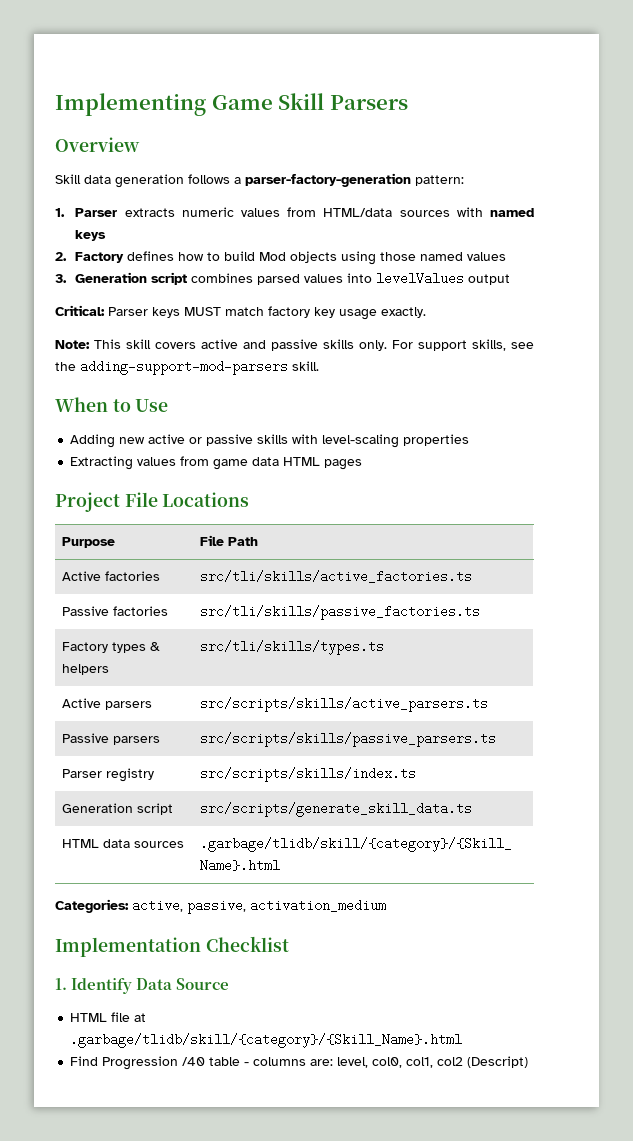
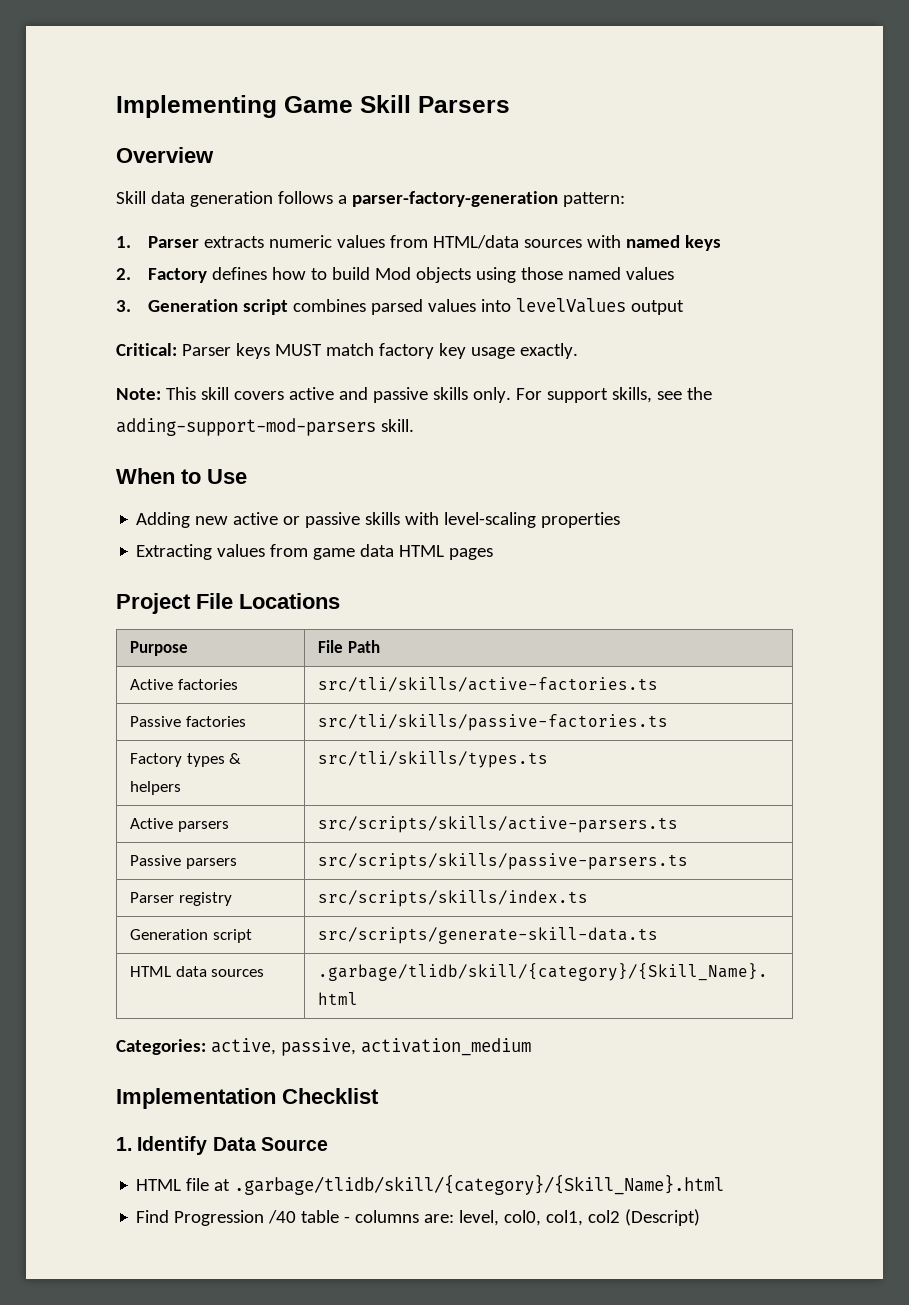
- Active factories | src/tli/skills/active_factories.ts
+ Active factories | src/tli/skills/active-factories.ts
- Passive factories | src/tli/skills/passive_factories.ts
+ Passive factories | src/tli/skills/passive-factories.ts
- Active parsers | src/scripts/skills/active_parsers.ts
+ Active parsers | src/scripts/skills/active-parsers.ts
- Passive parsers | src/scripts/skills/passive_parsers.ts
+ Passive parsers | src/scripts/skills/passive-parsers.ts
- Generation script | src/scripts/generate_skill_data.ts
+ Generation script | src/scripts/generate-skill-data.ts

